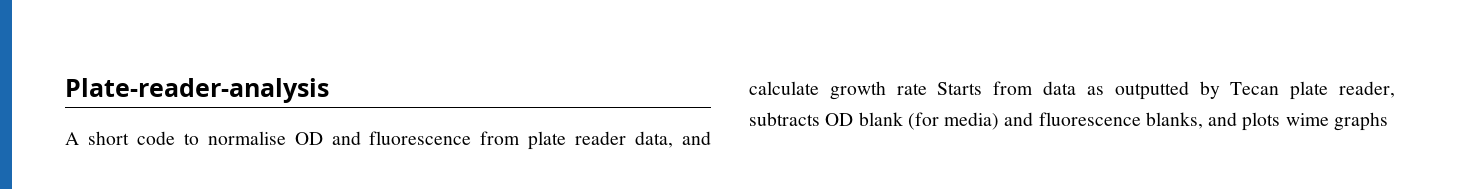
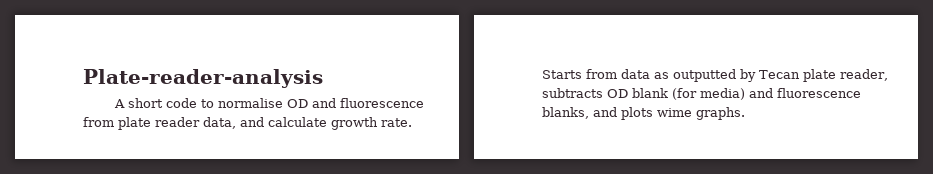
- A short code to normalise OD and fluorescence from plate reader data, and calculate growth rate Starts from data as outputted by Tecan plate reader, subtracts OD blank (for media) and fluorescence blanks, and plots wime graphs
+ A short code to normalise OD and fluorescence from plate reader data, and calculate growth rate. Starts from data as outputted by Tecan plate reader, subtracts OD blank (for media) and fluorescence blanks, and plots wime graphs.

